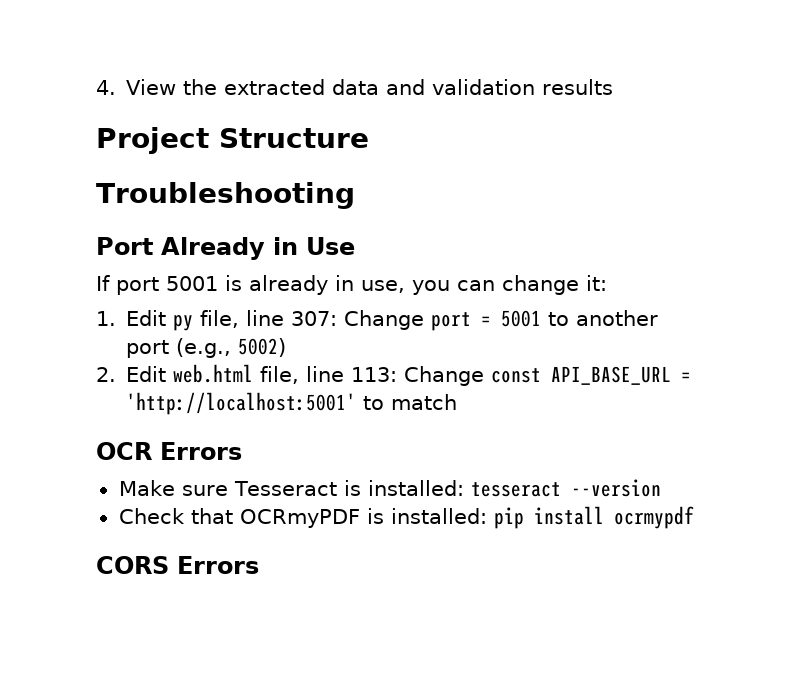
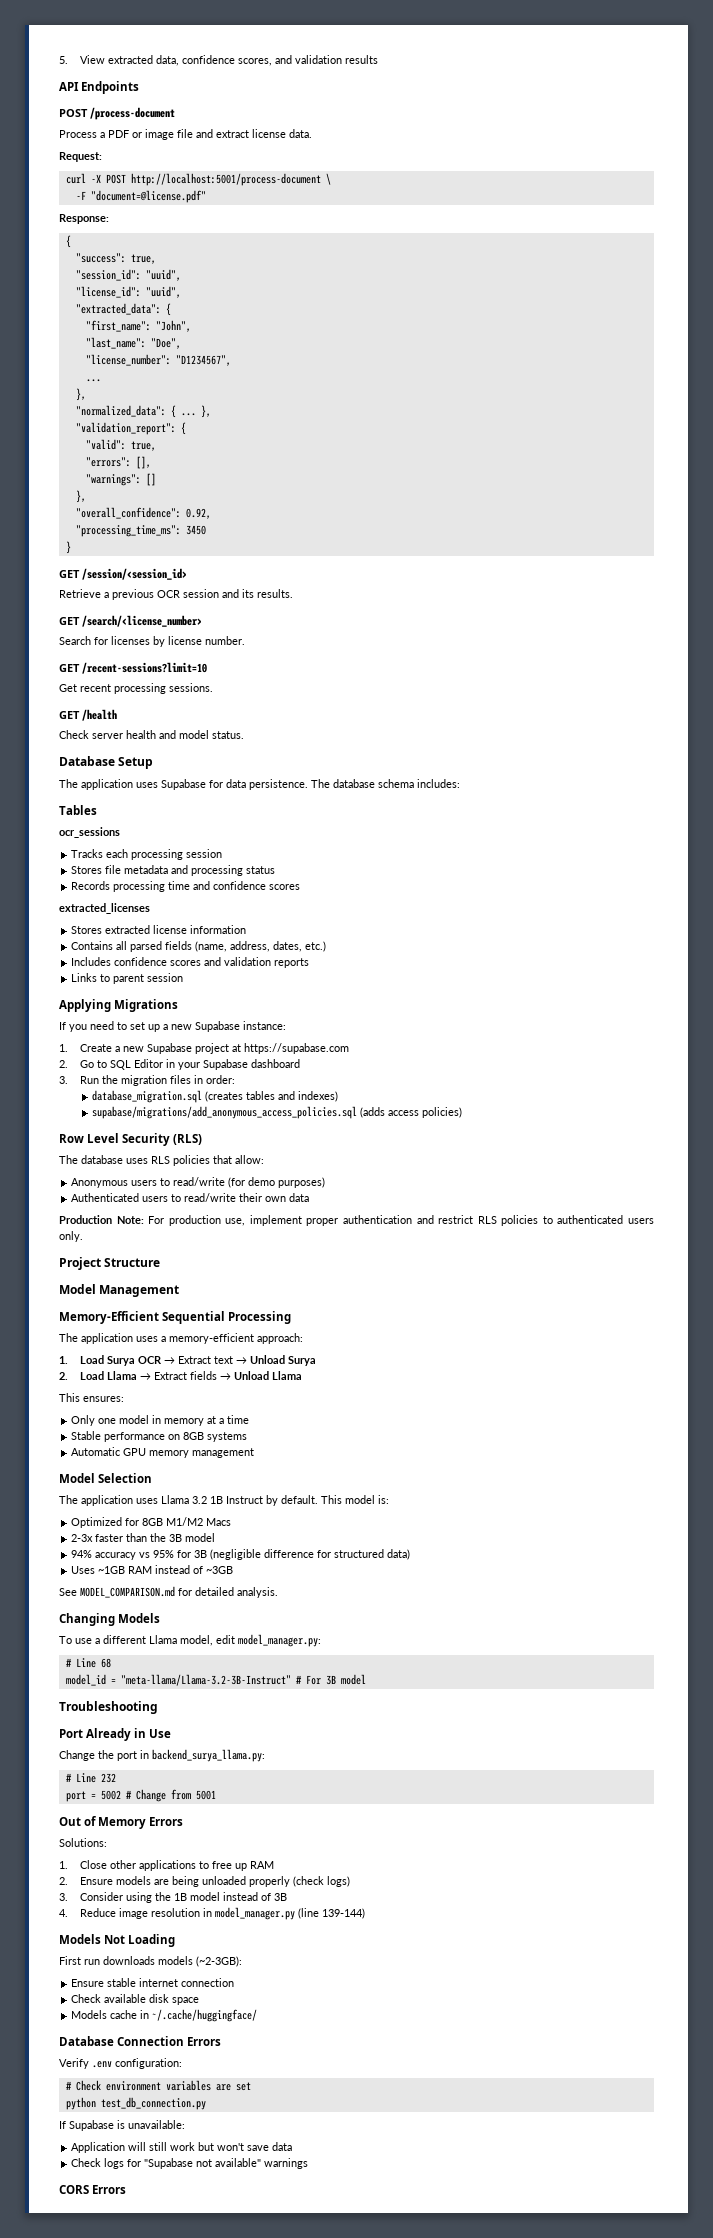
- 4. View the extracted data and validation results
+ 5. View extracted data, confidence scores, and validation results
+ API Endpoints
+ POST /process-document
+ Process a PDF or image file and extract license data.
+ Request:
+ curl -X POST http://localhost:5001/process-document \
+ -F "document=@license.pdf"
+ Response:
+ {
+ "success": true,
+ "session_id": "uuid",
+ "license_id": "uuid",
+ "extracted_data": {
+ "first_name": "John",
+ "last_name": "Doe",
+ "license_number": "D1234567",
+ ...
+ },
+ "normalized_data": { ... },
+ "validation_report": {
+ "valid": true,
+ "errors": [],
+ "warnings": []
+ },
+ "overall_confidence": 0.92,
+ "processing_time_ms": 3450
+ }
+ GET /session/<session_id>
+ Retrieve a previous OCR session and its results.
+ GET /search/<license_number>
+ Search for licenses by license number.
+ GET /recent-sessions?limit=10
+ Get recent processing sessions.
+ GET /health
+ Check server health and model status.
+ Database Setup
+ The application uses Supabase for data persistence. The database schema includes:
+ Tables
+ ocr_sessions
+ Tracks each processing session
+ Stores file metadata and processing status
+ Records processing time and confidence scores
+ extracted_licenses
+ Stores extracted license information
+ Contains all parsed fields (name, address, dates, etc.)
+ Includes confidence scores and validation reports
+ Links to parent session
+ Applying Migrations
+ If you need to set up a new Supabase instance:
+ 1. Create a new Supabase project at https://supabase.com
+ 2. Go to SQL Editor in your Supabase dashboard
+ 3. Run the migration files in order:
+ database_migration.sql (creates tables and indexes)
+ supabase/migrations/add_anonymous_access_policies.sql (adds access policies)
+ Row Level Security (RLS)
+ The database uses RLS policies that allow:
+ Anonymous users to read/write (for demo purposes)
+ Authenticated users to read/write their own data
+ Production Note: For production use, implement proper authentication and restrict RLS policies to authenticated users only.
  Project Structure
+ Model Management
+ Memory-Efficient Sequential Processing
+ The application uses a memory-efficient approach:
+ 1. Load Surya OCR → Extract text → Unload Surya
+ 2. Load Llama → Extract fields → Unload Llama
+ This ensures:
+ Only one model in memory at a time
+ Stable performance on 8GB systems
+ Automatic GPU memory management
+ Model Selection
+ The application uses Llama 3.2 1B Instruct by default. This model is:
+ Optimized for 8GB M1/M2 Macs
+ 2-3x faster than the 3B model
+ 94% accuracy vs 95% for 3B (negligible difference for structured data)
+ Uses ~1GB RAM instead of ~3GB
+ See MODEL_COMPARISON.md for detailed analysis.
+ Changing Models
+ To use a different Llama model, edit model_manager.py:
+ # Line 68
+ model_id = "meta-llama/Llama-3.2-3B-Instruct" # For 3B model
- If port 5001 is already in use, you can change it:
- 1. Edit py file, line 307: Change port = 5001 to another port (e.g., 5002)
- 2. Edit web.html file, line 113: Change const API_BASE_URL = 'http://localhost:5001' to match
- OCR Errors
- Make sure Tesseract is installed: tesseract --version
- Check that OCRmyPDF is installed: pip install ocrmypdf
+ Change the port in backend_surya_llama.py:
+ # Line 232
+ port = 5002 # Change from 5001
+ Out of Memory Errors
+ Solutions:
+ 1. Close other applications to free up RAM
+ 2. Ensure models are being unloaded properly (check logs)
+ 3. Consider using the 1B model instead of 3B
+ 4. Reduce image resolution in model_manager.py (line 139-144)
+ Models Not Loading
+ First run downloads models (~2-3GB):
+ Ensure stable internet connection
+ Check available disk space
+ Models cache in ~/.cache/huggingface/
+ Database Connection Errors
+ Verify .env configuration:
+ # Check environment variables are set
+ python test_db_connection.py
+ If Supabase is unavailable:
+ Application will still work but won't save data
+ Check logs for "Supabase not available" warnings

